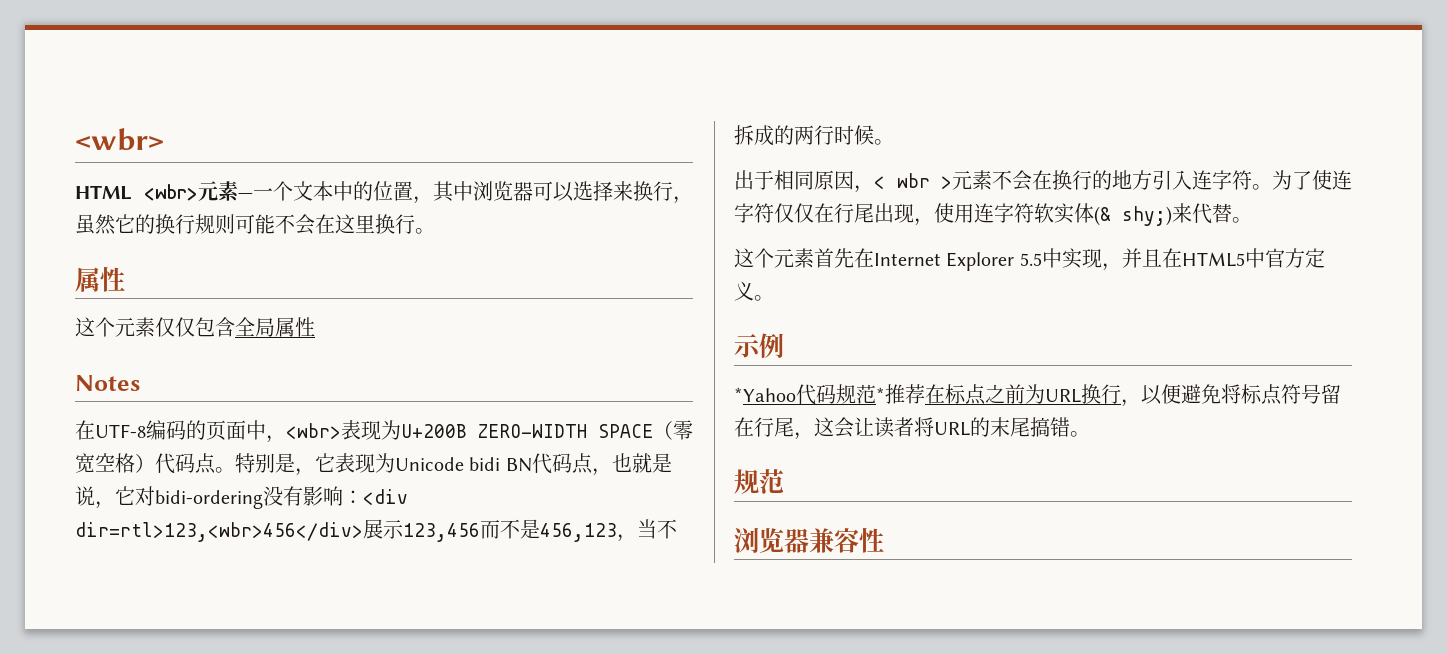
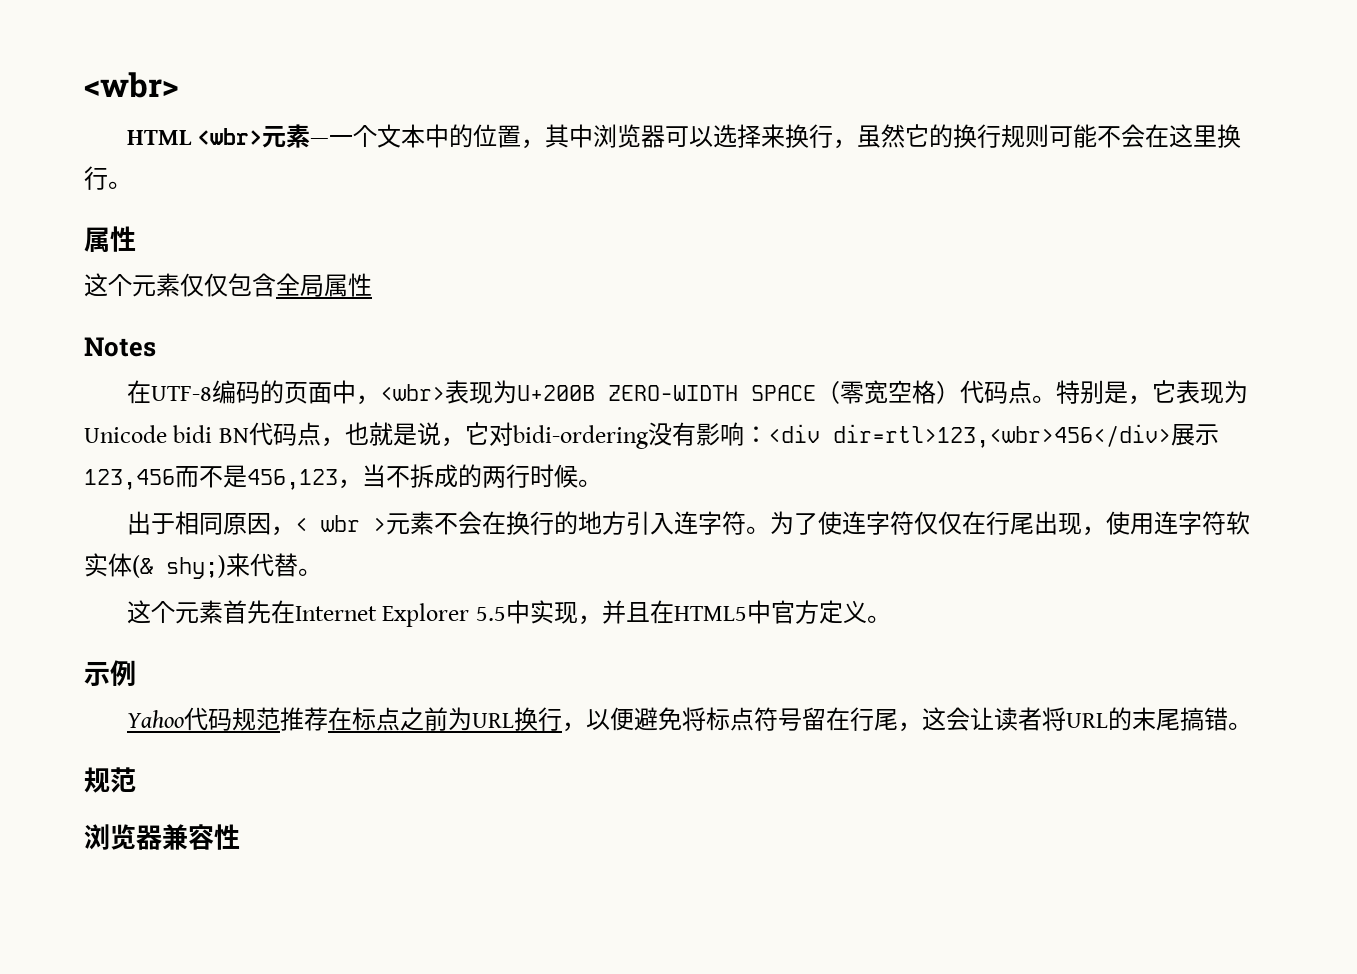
- *Yahoo代码规范*推荐在标点之前为URL换行，以便避免将标点符号留在行尾，这会让读者将URL的末尾搞错。
+ Yahoo代码规范推荐在标点之前为URL换行，以便避免将标点符号留在行尾，这会让读者将URL的末尾搞错。

